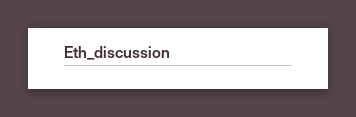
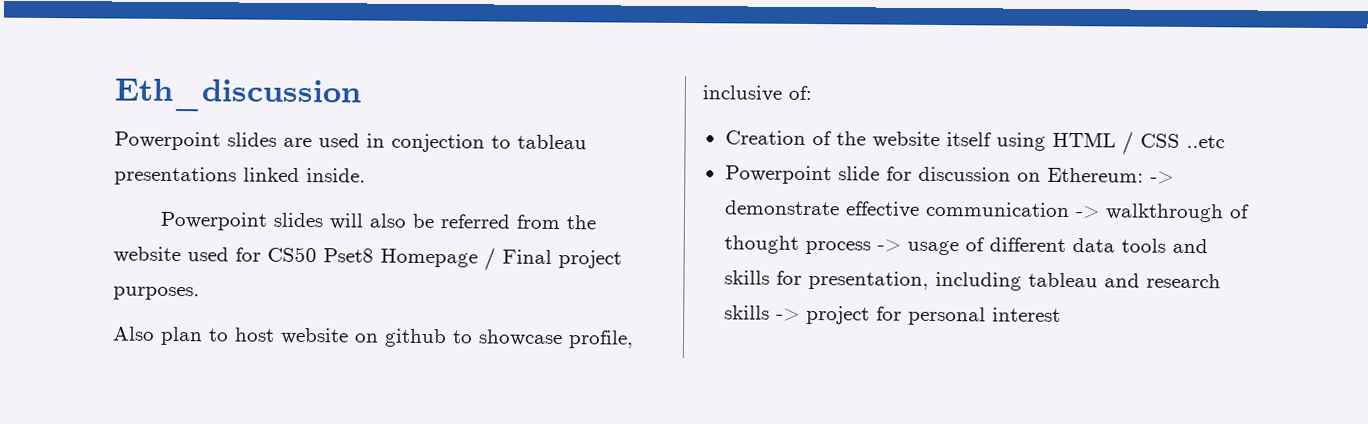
+ Powerpoint slides are used in conjection to tableau presentations linked inside.
+ Powerpoint slides will also be referred from the website used for CS50 Pset8 Homepage / Final project purposes.
+ Also plan to host website on github to showcase profile, inclusive of:
+ Creation of the website itself using HTML / CSS ..etc
+ Powerpoint slide for discussion on Ethereum: -> demonstrate effective communication -> walkthrough of thought process -> usage of different data tools and skills for presentation, including tableau and research skills -> project for personal interest

